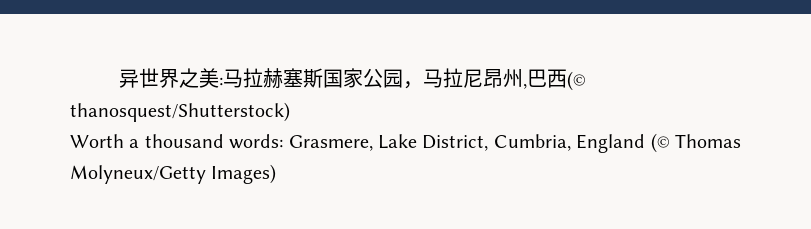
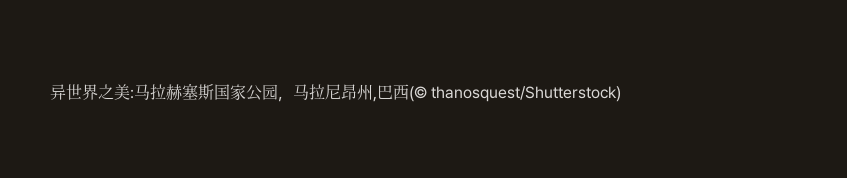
- Worth a thousand words: Grasmere, Lake District, Cumbria, England (© Thomas Molyneux/Getty Images)

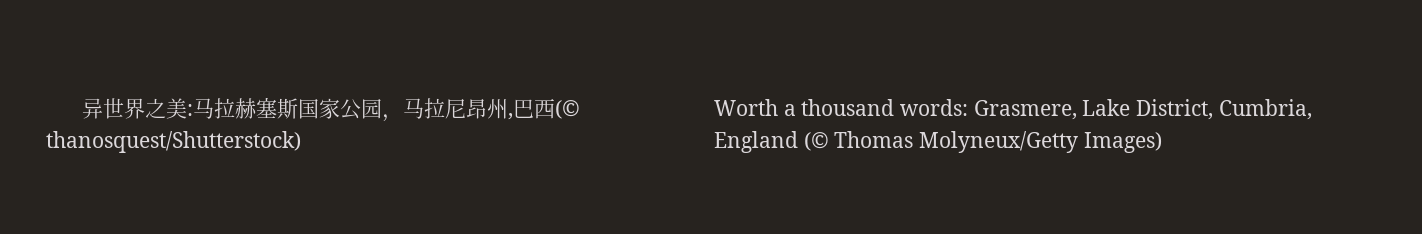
+ Worth a thousand words: Grasmere, Lake District, Cumbria, England (© Thomas Molyneux/Getty Images)

